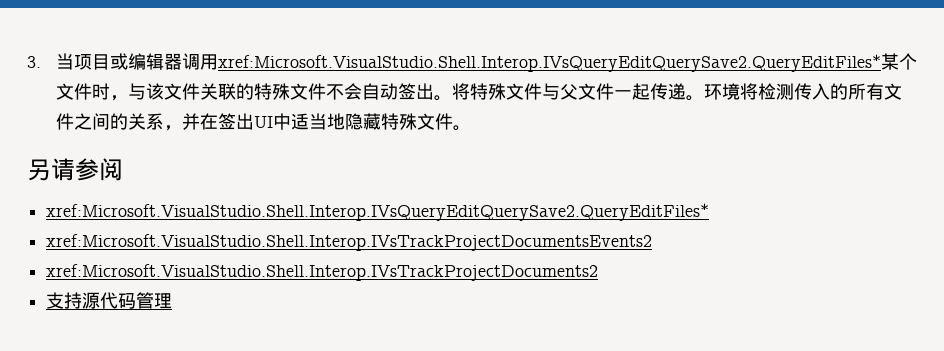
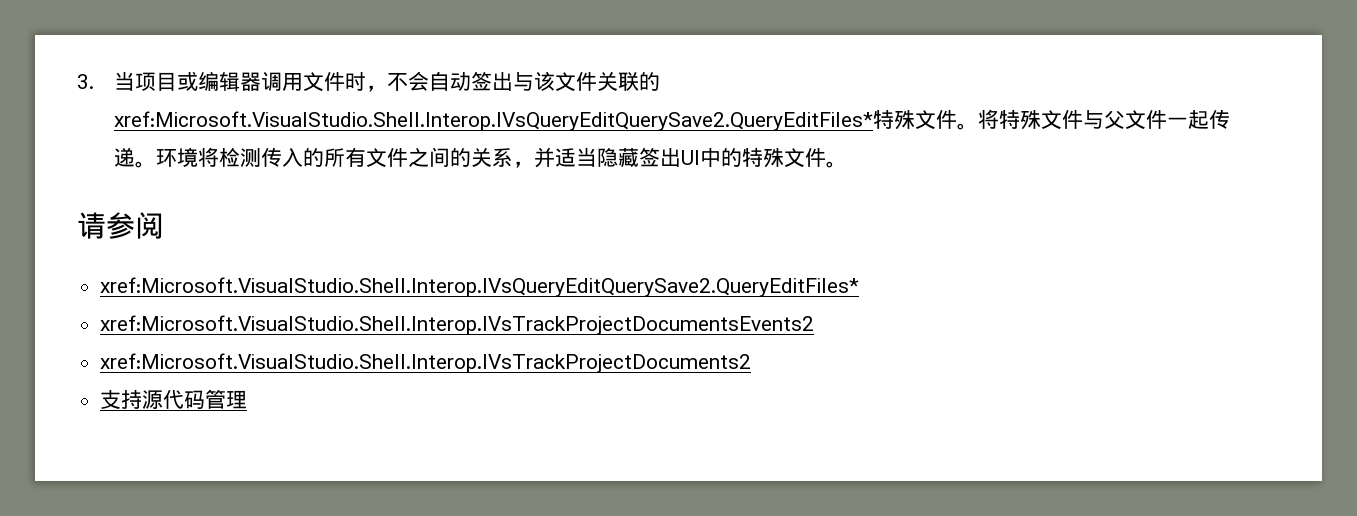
- 3.当项目或编辑器调用xref:Microsoft.VisualStudio.Shell.Interop.IVsQueryEditQuerySave2.QueryEditFiles*某个文件时，与该文件关联的特殊文件不会自动签出。
+ 3.当项目或编辑器调用文件时，不会自动签出与该文件关联的xref:Microsoft.VisualStudio.Shell.Interop.IVsQueryEditQuerySave2.QueryEditFiles*特殊文件。
- 环境将检测传入的所有文件之间的关系，并在签出UI中适当地隐藏特殊文件。
+ 环境将检测传入的所有文件之间的关系，并适当隐藏签出UI中的特殊文件。
- 另请参阅
+ 请参阅

